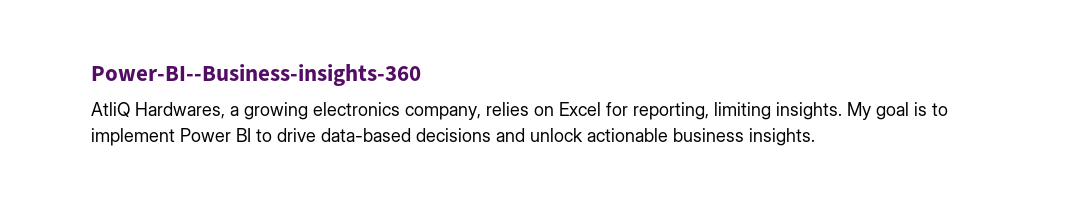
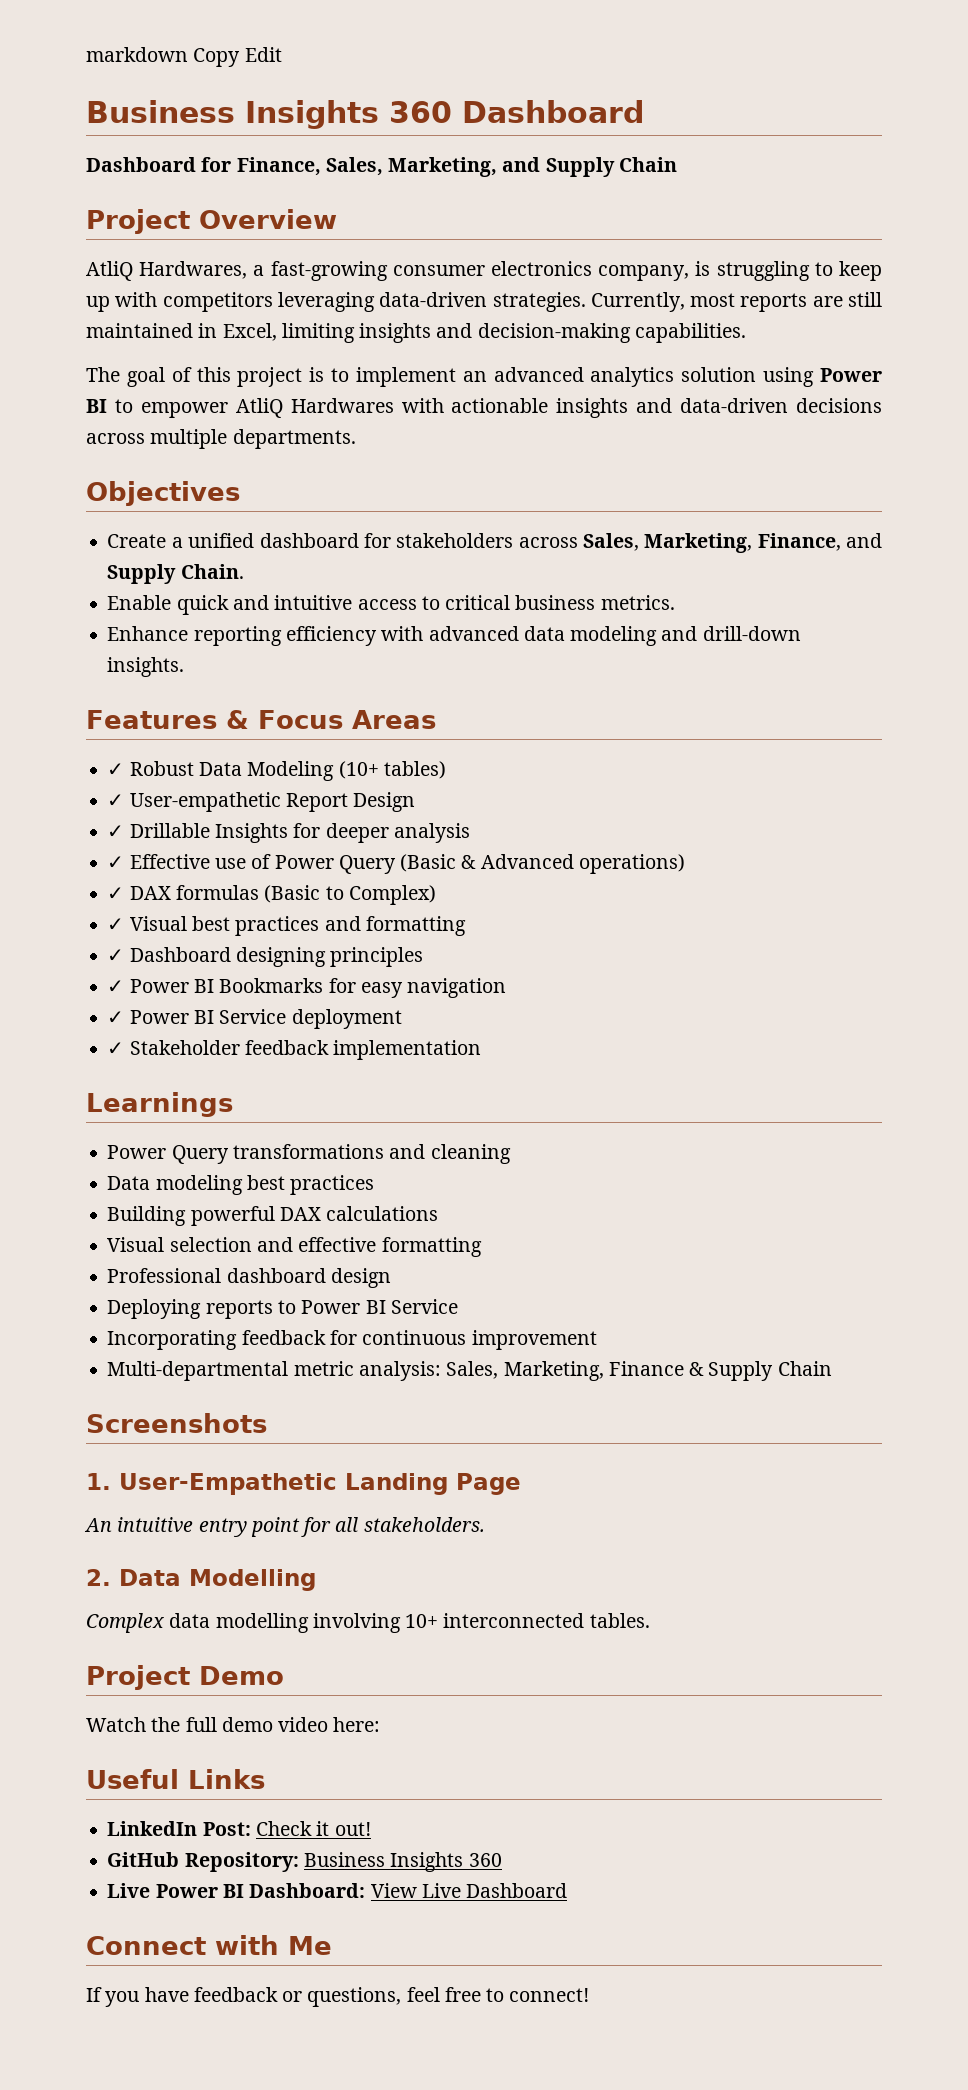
- Power-BI--Business-insights-360
- AtliQ Hardwares, a growing electronics company, relies on Excel for reporting, limiting insights. My goal is to implement Power BI to drive data-based decisions and unlock actionable business insights.
+ markdown Copy Edit
+ Business Insights 360 Dashboard
+ Dashboard for Finance, Sales, Marketing, and Supply Chain
+ Project Overview
+ AtliQ Hardwares, a fast-growing consumer electronics company, is struggling to keep up with competitors leveraging data-driven strategies. Currently, most reports are still maintained in Excel, limiting insights and decision-making capabilities.
+ The goal of this project is to implement an advanced analytics solution using Power BI to empower AtliQ Hardwares with actionable insights and data-driven decisions across multiple departments.
+ Objectives
+ Create a unified dashboard for stakeholders across Sales, Marketing, Finance, and Supply Chain.
+ Enable quick and intuitive access to critical business metrics.
+ Enhance reporting efficiency with advanced data modeling and drill-down insights.
+ Features & Focus Areas
+ ✓ Robust Data Modeling (10+ tables)
+ ✓ User-empathetic Report Design
+ ✓ Drillable Insights for deeper analysis
+ ✓ Effective use of Power Query (Basic & Advanced operations)
+ ✓ DAX formulas (Basic to Complex)
+ ✓ Visual best practices and formatting
+ ✓ Dashboard designing principles
+ ✓ Power BI Bookmarks for easy navigation
+ ✓ Power BI Service deployment
+ ✓ Stakeholder feedback implementation
+ Learnings
+ Power Query transformations and cleaning
+ Data modeling best practices
+ Building powerful DAX calculations
+ Visual selection and effective formatting
+ Professional dashboard design
+ Deploying reports to Power BI Service
+ Incorporating feedback for continuous improvement
+ Multi-departmental metric analysis: Sales, Marketing, Finance & Supply Chain
+ Screenshots
+ 1. User-Empathetic Landing Page
+ An intuitive entry point for all stakeholders.
+ 2. Data Modelling
+ Complex data modelling involving 10+ interconnected tables.
+ Project Demo
+ Watch the full demo video here:
+ Useful Links
+ LinkedIn Post: Check it out!
+ GitHub Repository: Business Insights 360
+ Live Power BI Dashboard: View Live Dashboard
+ Connect with Me
+ If you have feedback or questions, feel free to connect!

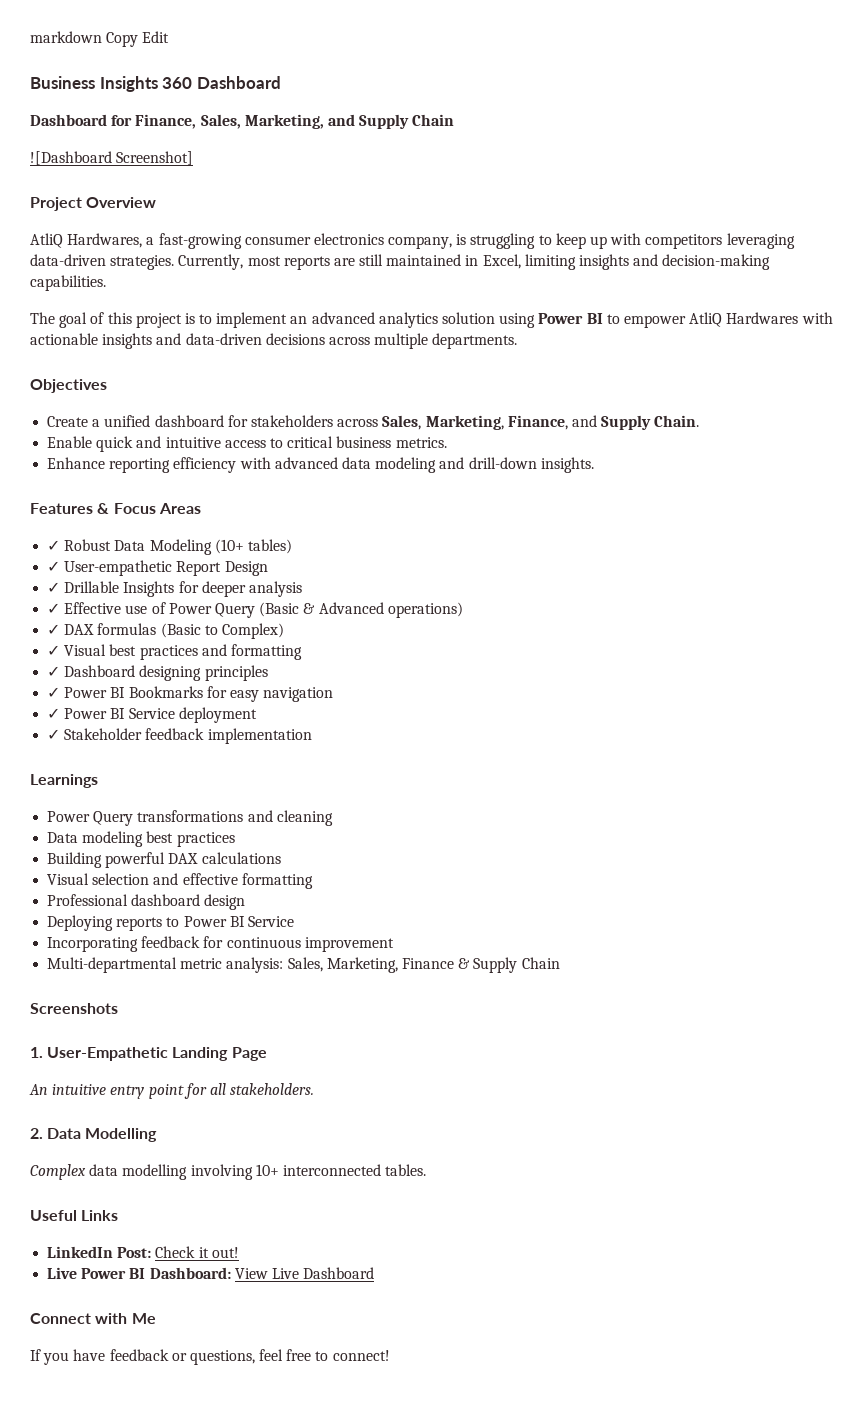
+ ![Dashboard Screenshot]
- Project Demo
- Watch the full demo video here:
- GitHub Repository: Business Insights 360

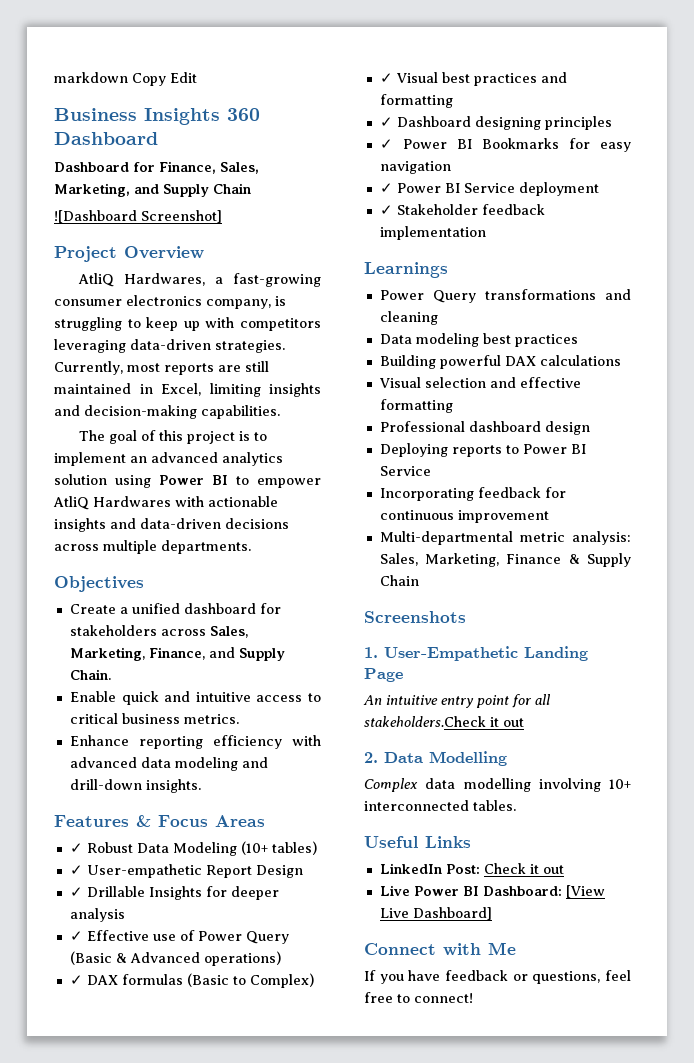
- An intuitive entry point for all stakeholders.
+ An intuitive entry point for all stakeholders.Check it out
- LinkedIn Post: Check it out!
+ LinkedIn Post: Check it out
- Live Power BI Dashboard: View Live Dashboard
+ Live Power BI Dashboard: [View Live Dashboard]

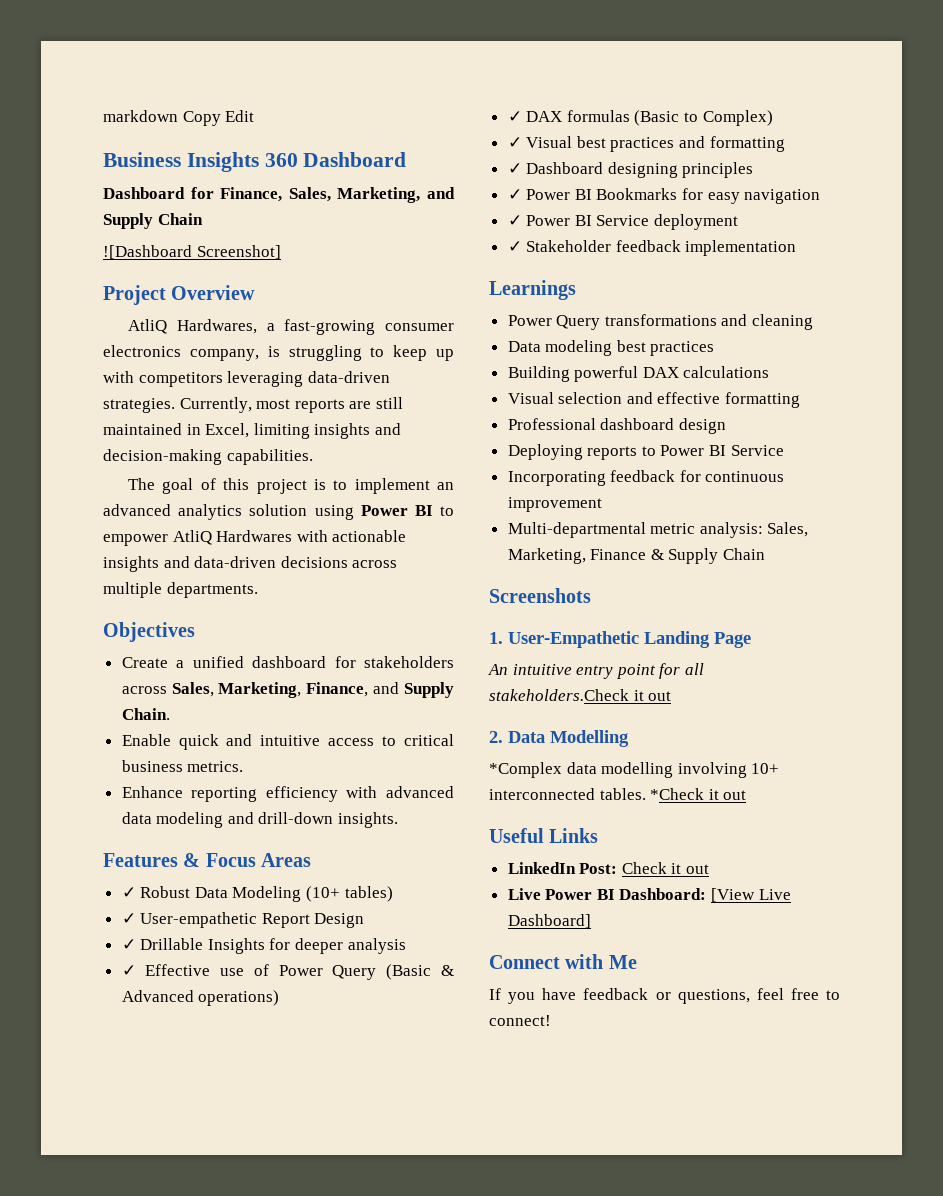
- Complex data modelling involving 10+ interconnected tables.
+ *Complex data modelling involving 10+ interconnected tables. *Check it out

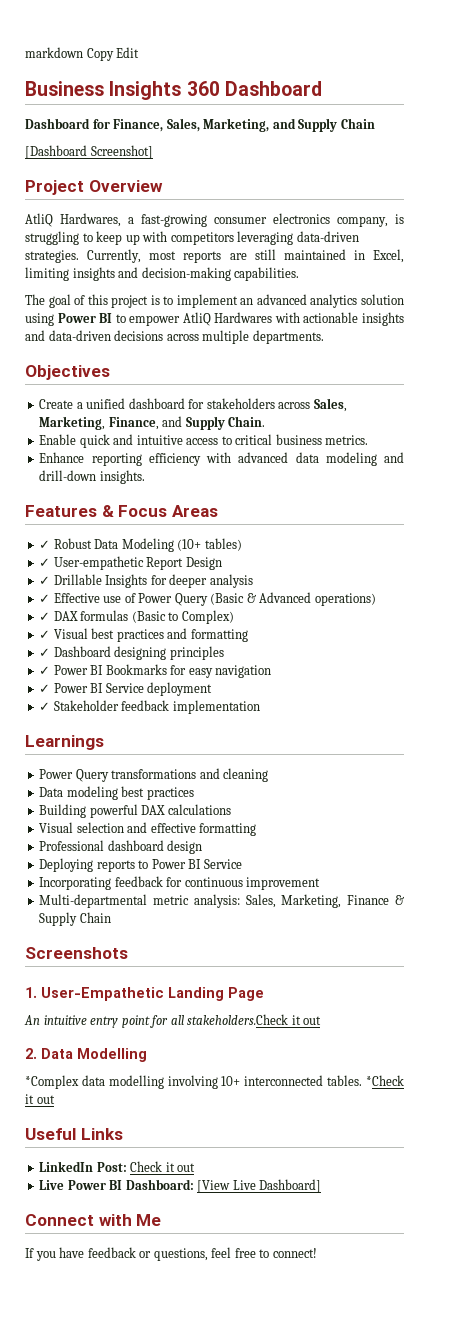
- ![Dashboard Screenshot]
+ [Dashboard Screenshot]

